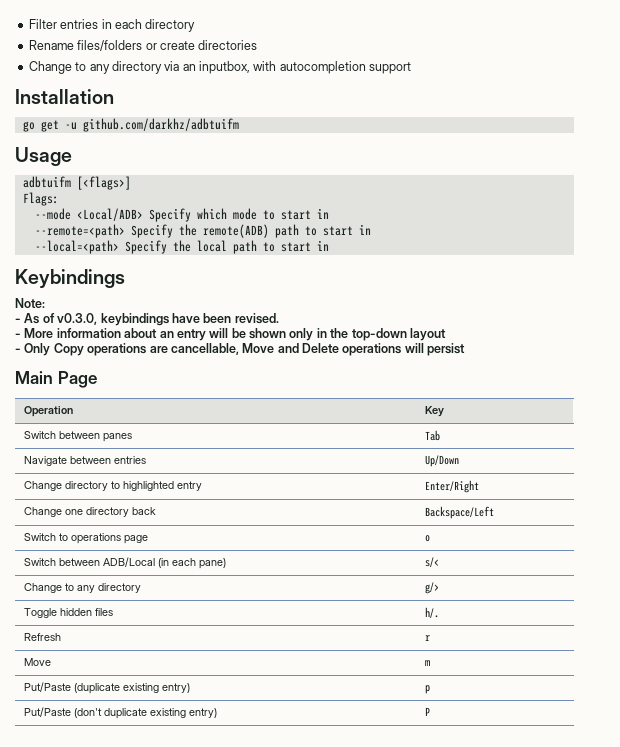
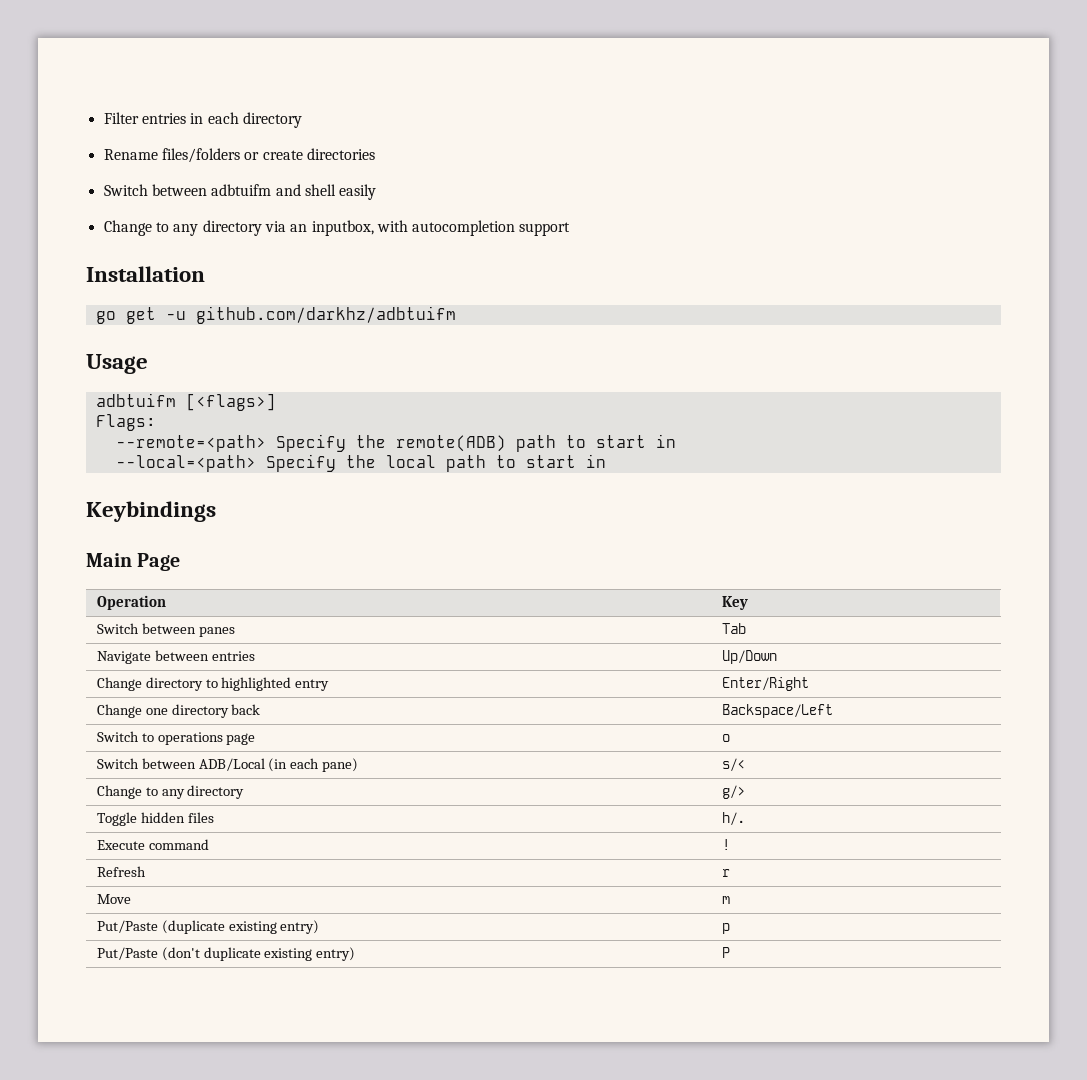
+ Switch between adbtuifm and shell easily
- --mode <Local/ADB> Specify which mode to start in
- Note:
- - As of v0.3.0, keybindings have been revised.
- - More information about an entry will be shown only in the top-down layout
- - Only Copy operations are cancellable, Move and Delete operations will persist
+ Execute command | !

